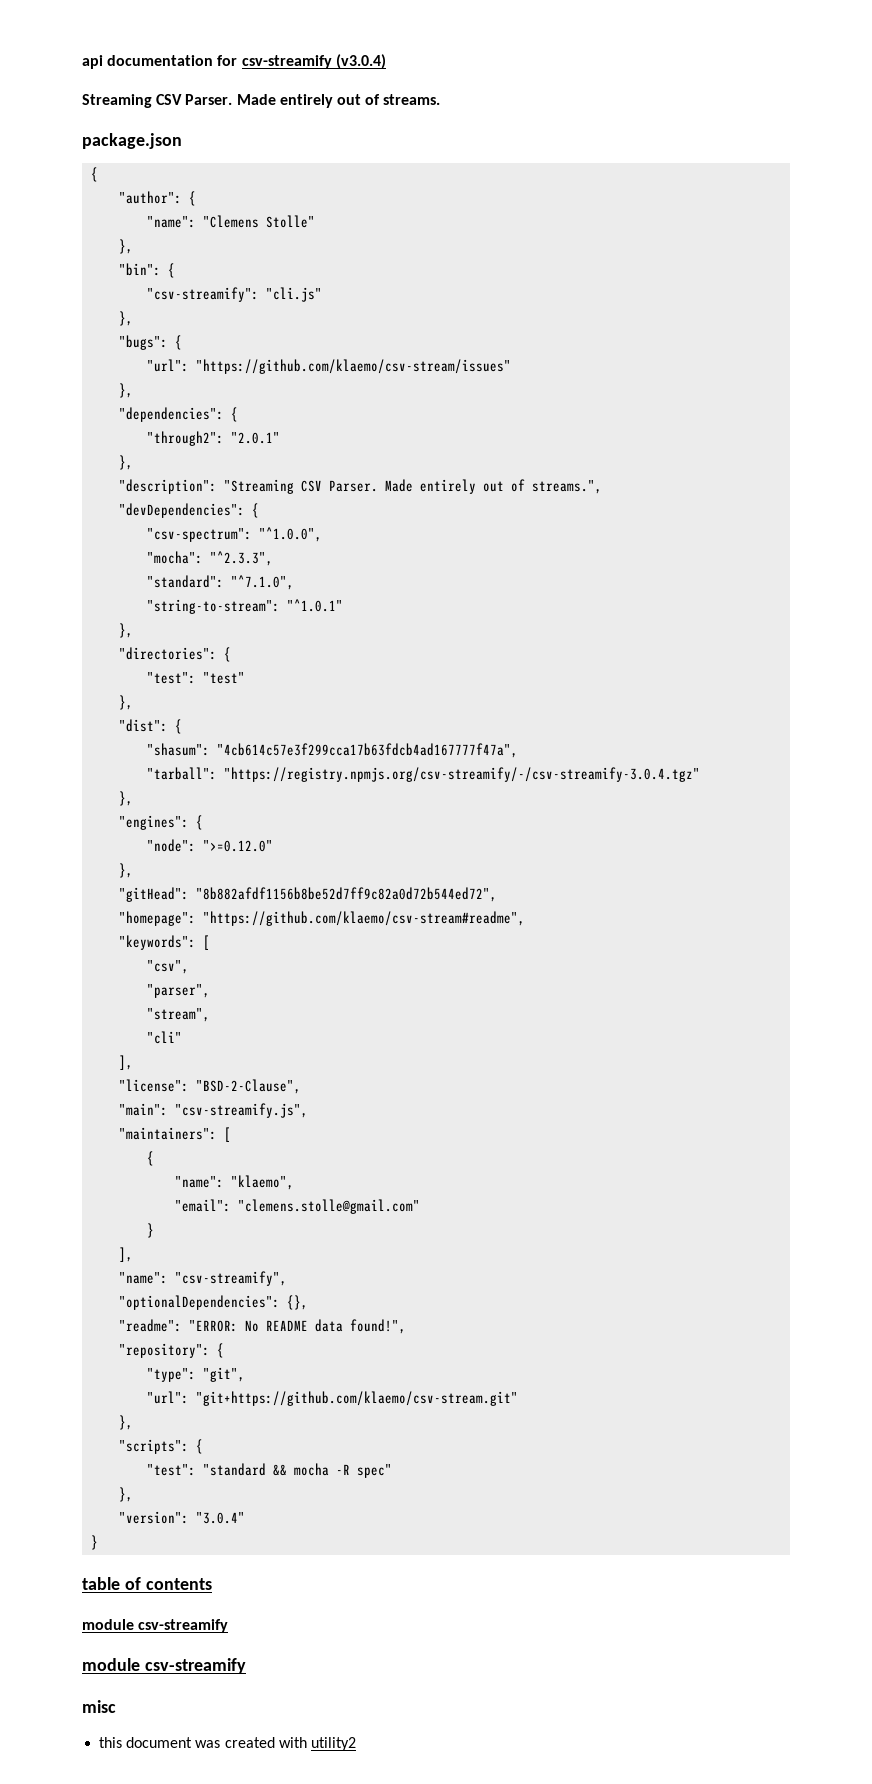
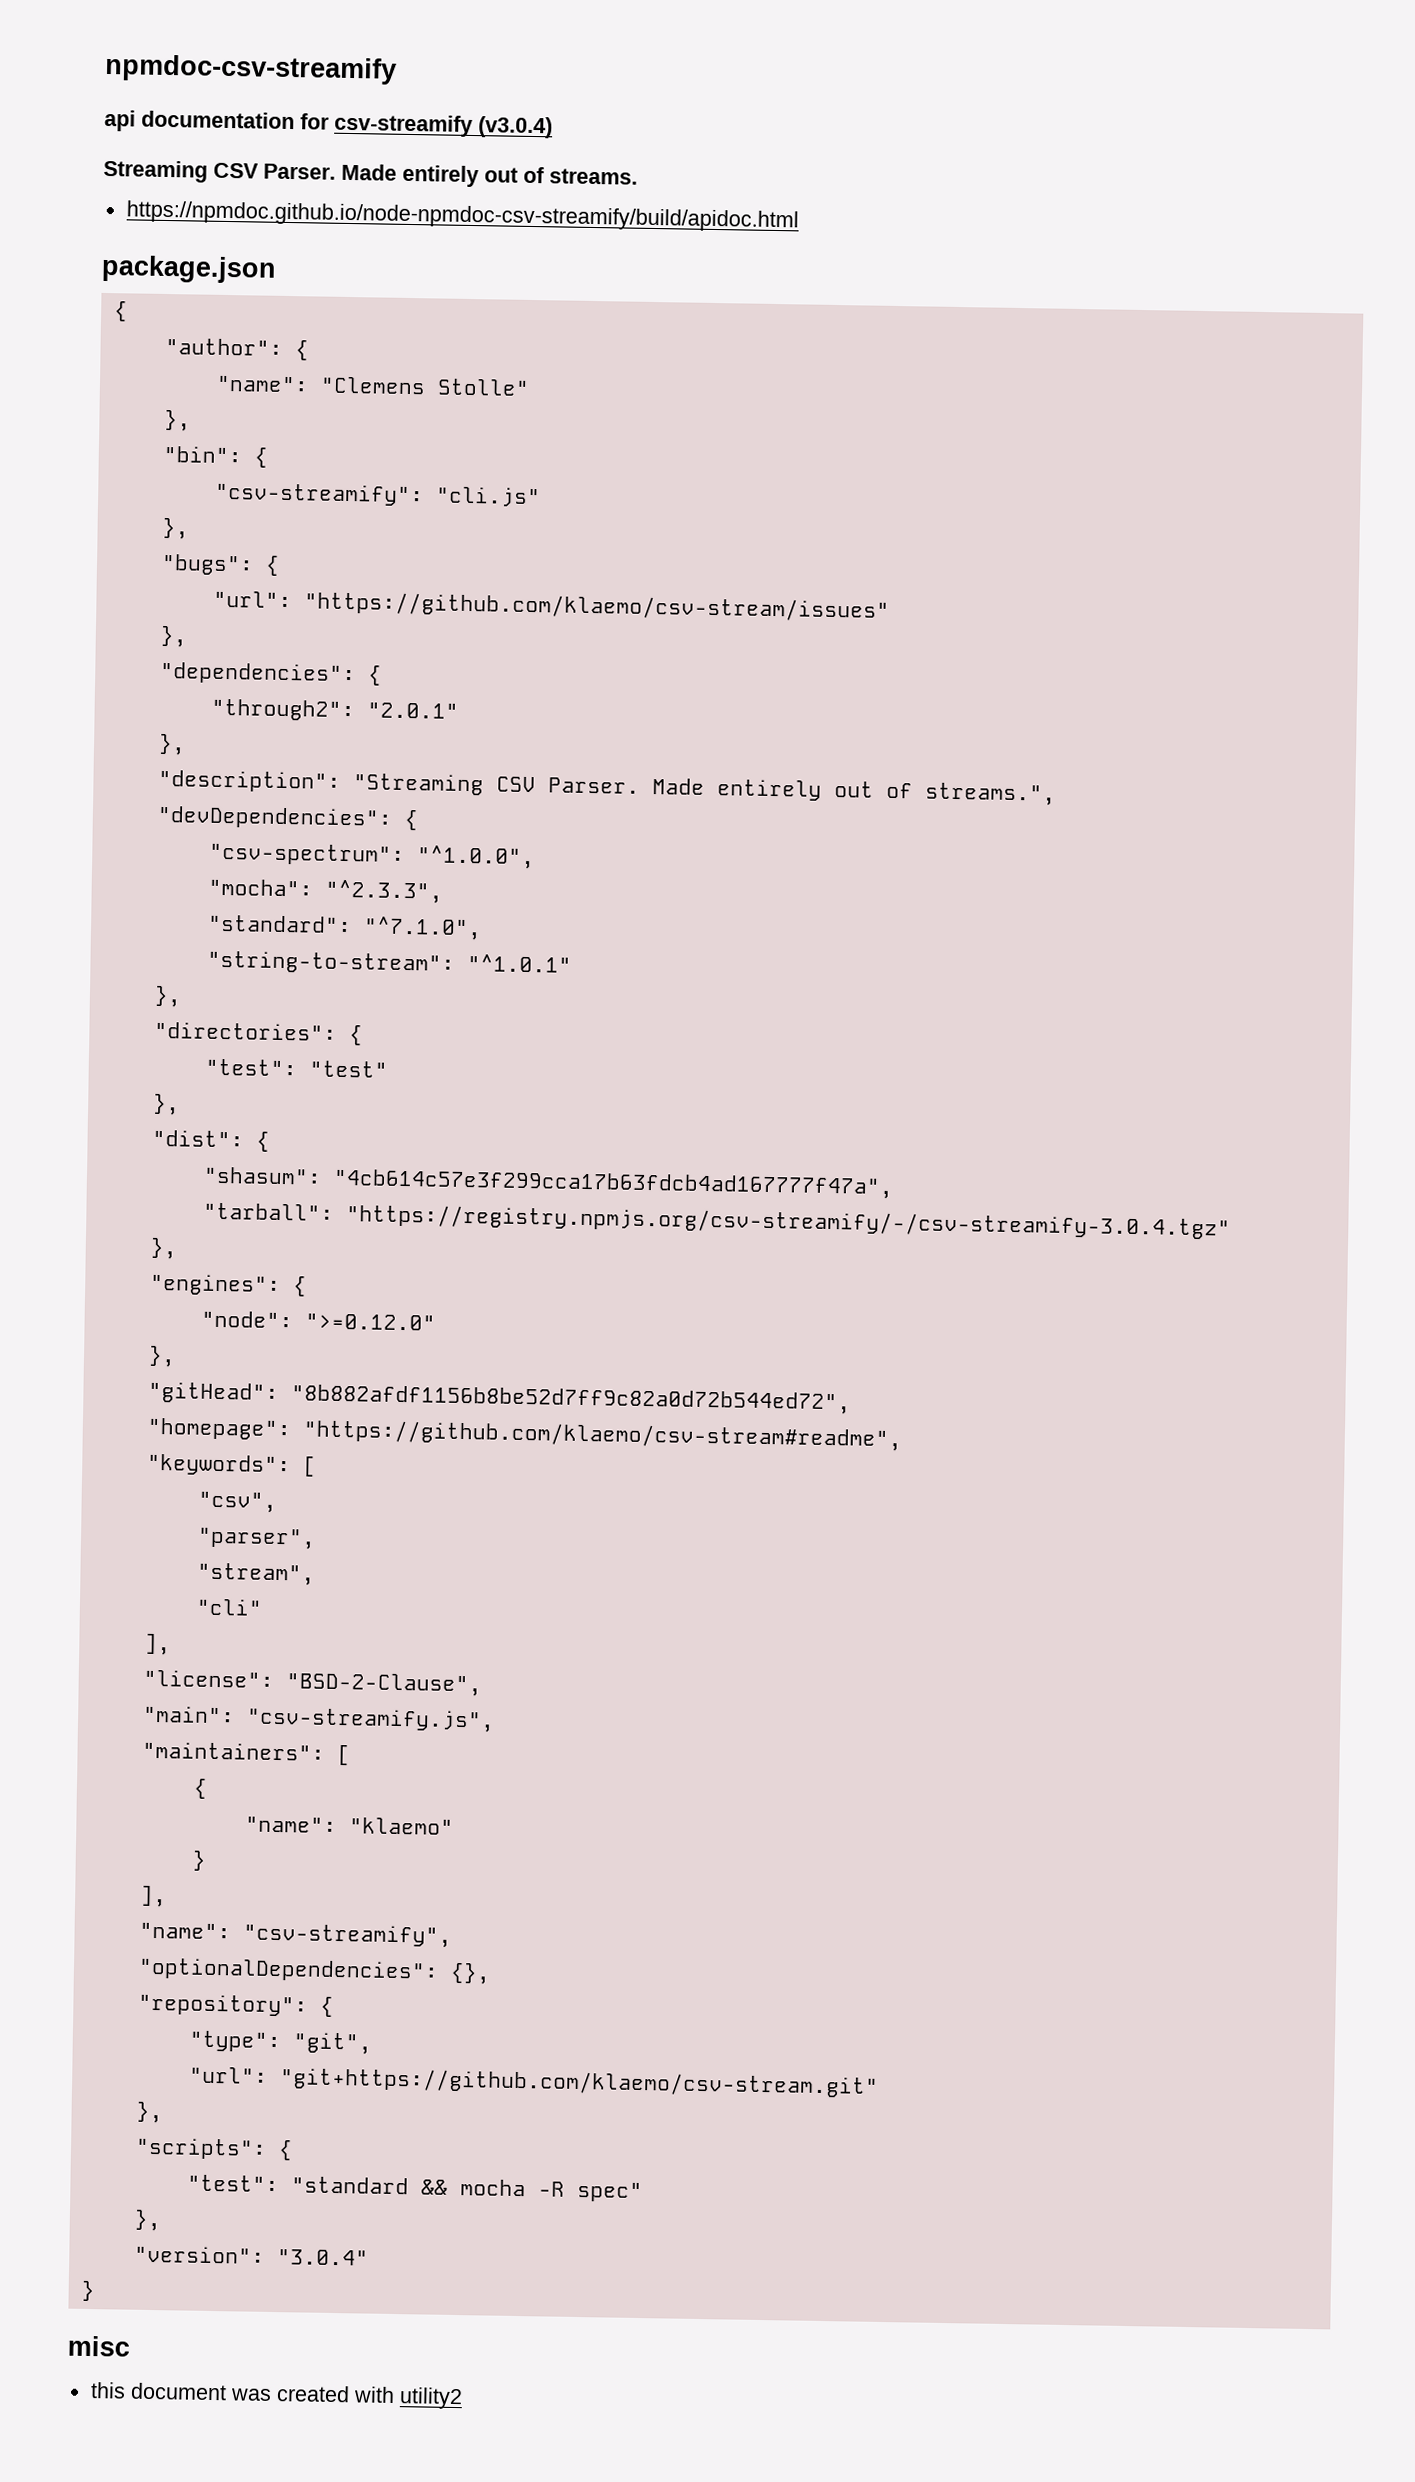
+ npmdoc-csv-streamify
+ https://npmdoc.github.io/node-npmdoc-csv-streamify/build/apidoc.html
- "name": "klaemo",
- "email": "clemens.stolle@gmail.com"
+ "name": "klaemo"
- "readme": "ERROR: No README data found!",
- table of contents
- module csv-streamify
- module csv-streamify

